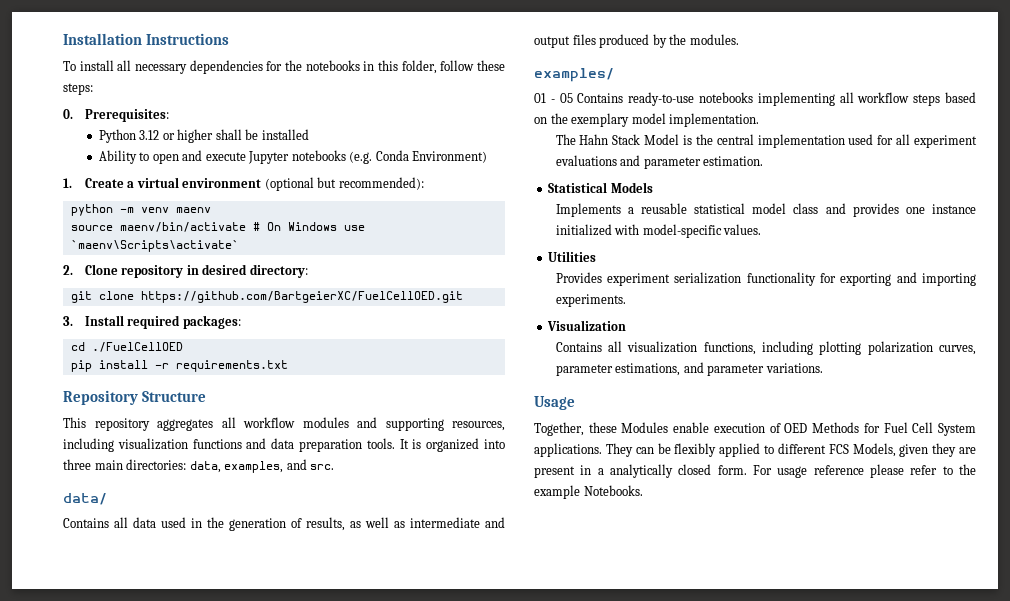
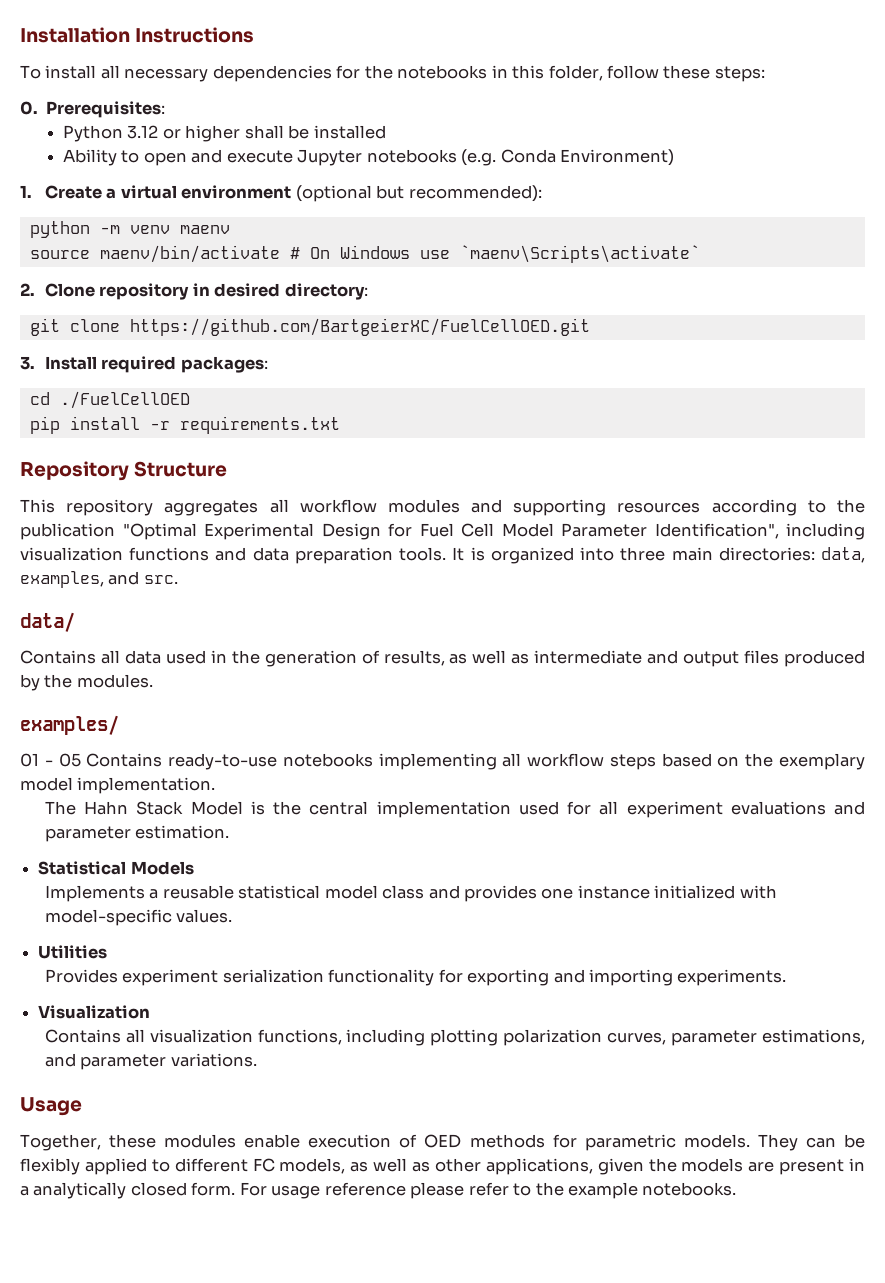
- This repository aggregates all workflow modules and supporting resources, including visualization functions and data preparation tools.
+ This repository aggregates all workflow modules and supporting resources according to the publication "Optimal Experimental Design for Fuel Cell Model Parameter Identification", including visualization functions and data preparation tools.
- Together, these Modules enable execution of OED Methods for Fuel Cell System applications.
+ Together, these modules enable execution of OED methods for parametric models.
- They can be flexibly applied to different FCS Models, given they are present in a analytically closed form.
+ They can be flexibly applied to different FC models, as well as other applications, given the models are present in a analytically closed form.
- For usage reference please refer to the example Notebooks.
+ For usage reference please refer to the example notebooks.

